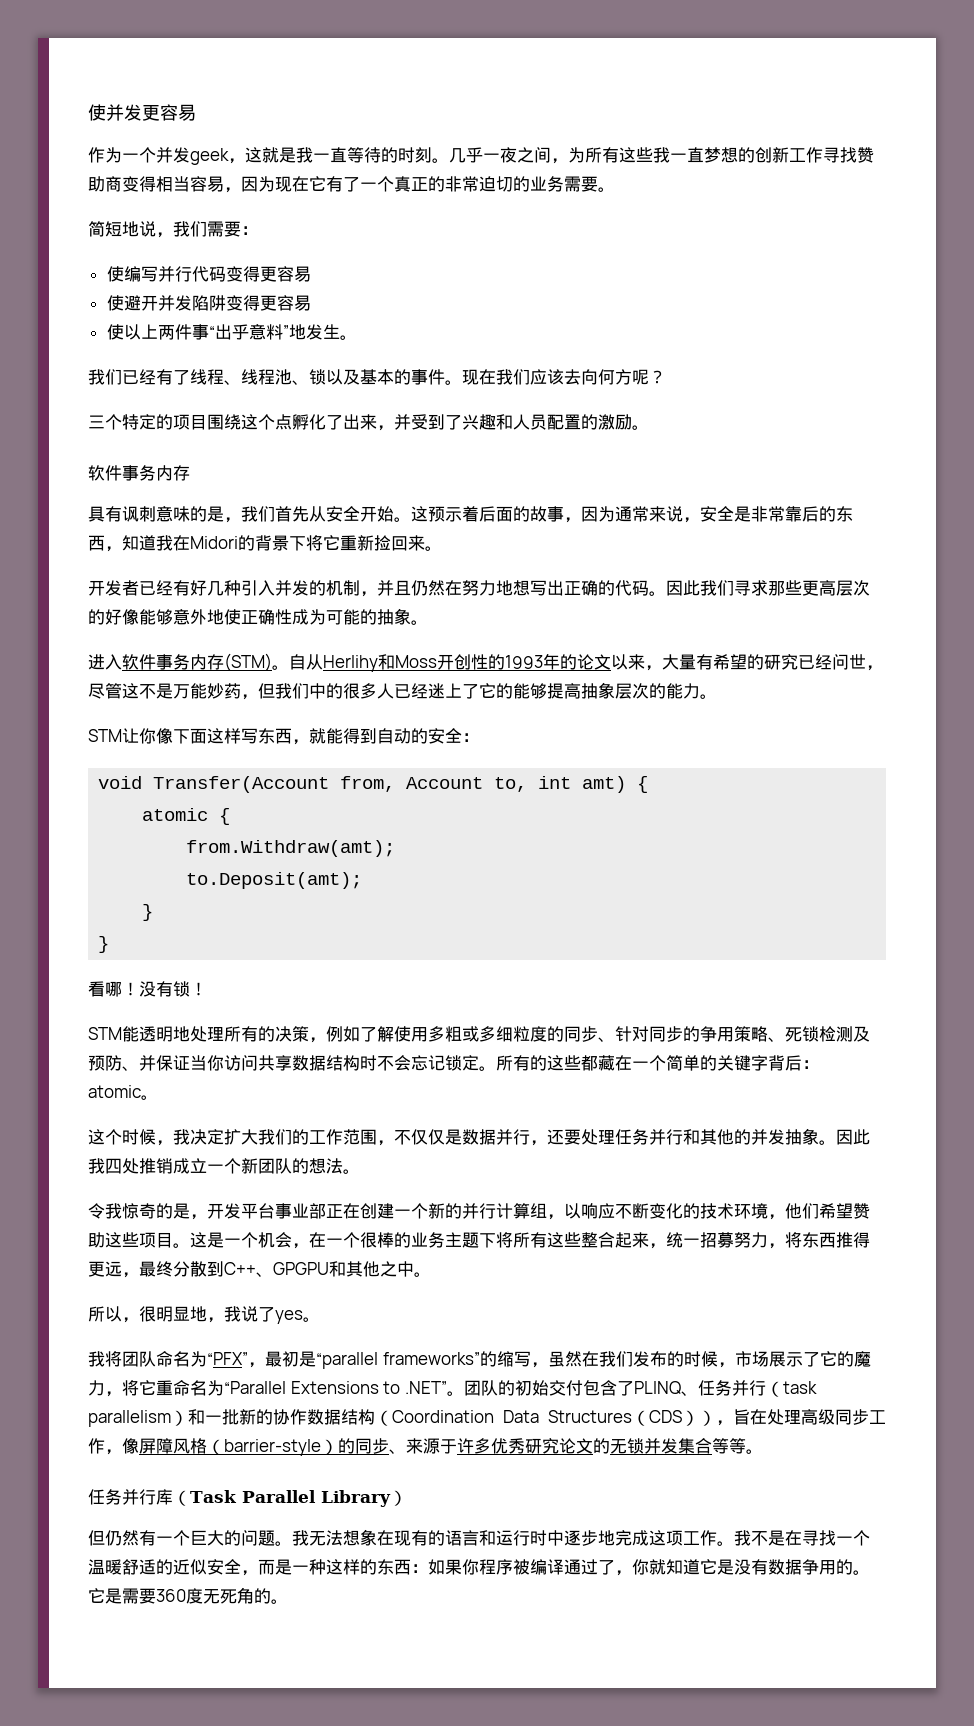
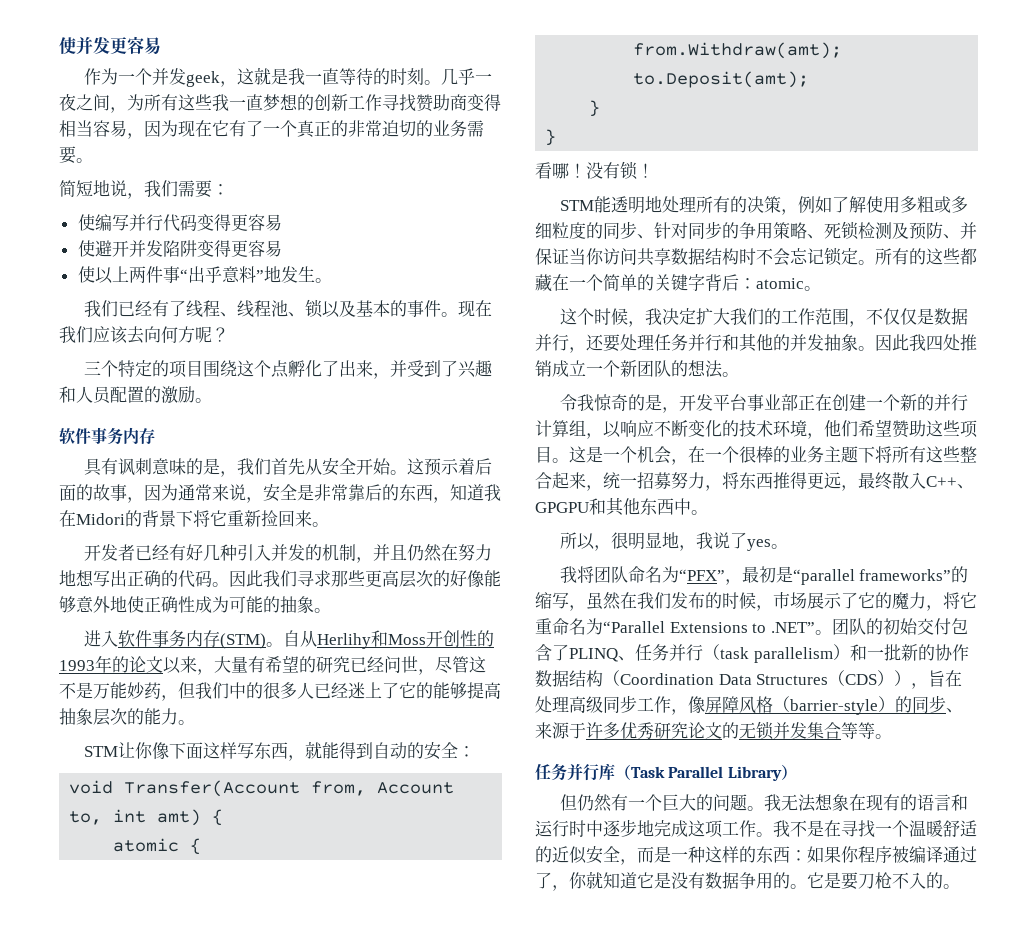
- 这是一个机会，在一个很棒的业务主题下将所有这些整合起来，统一招募努力，将东西推得更远，最终分散到C++、GPGPU和其他之中。
+ 这是一个机会，在一个很棒的业务主题下将所有这些整合起来，统一招募努力，将东西推得更远，最终散入C++、GPGPU和其他东西中。
- 它是需要360度无死角的。
+ 它是要刀枪不入的。

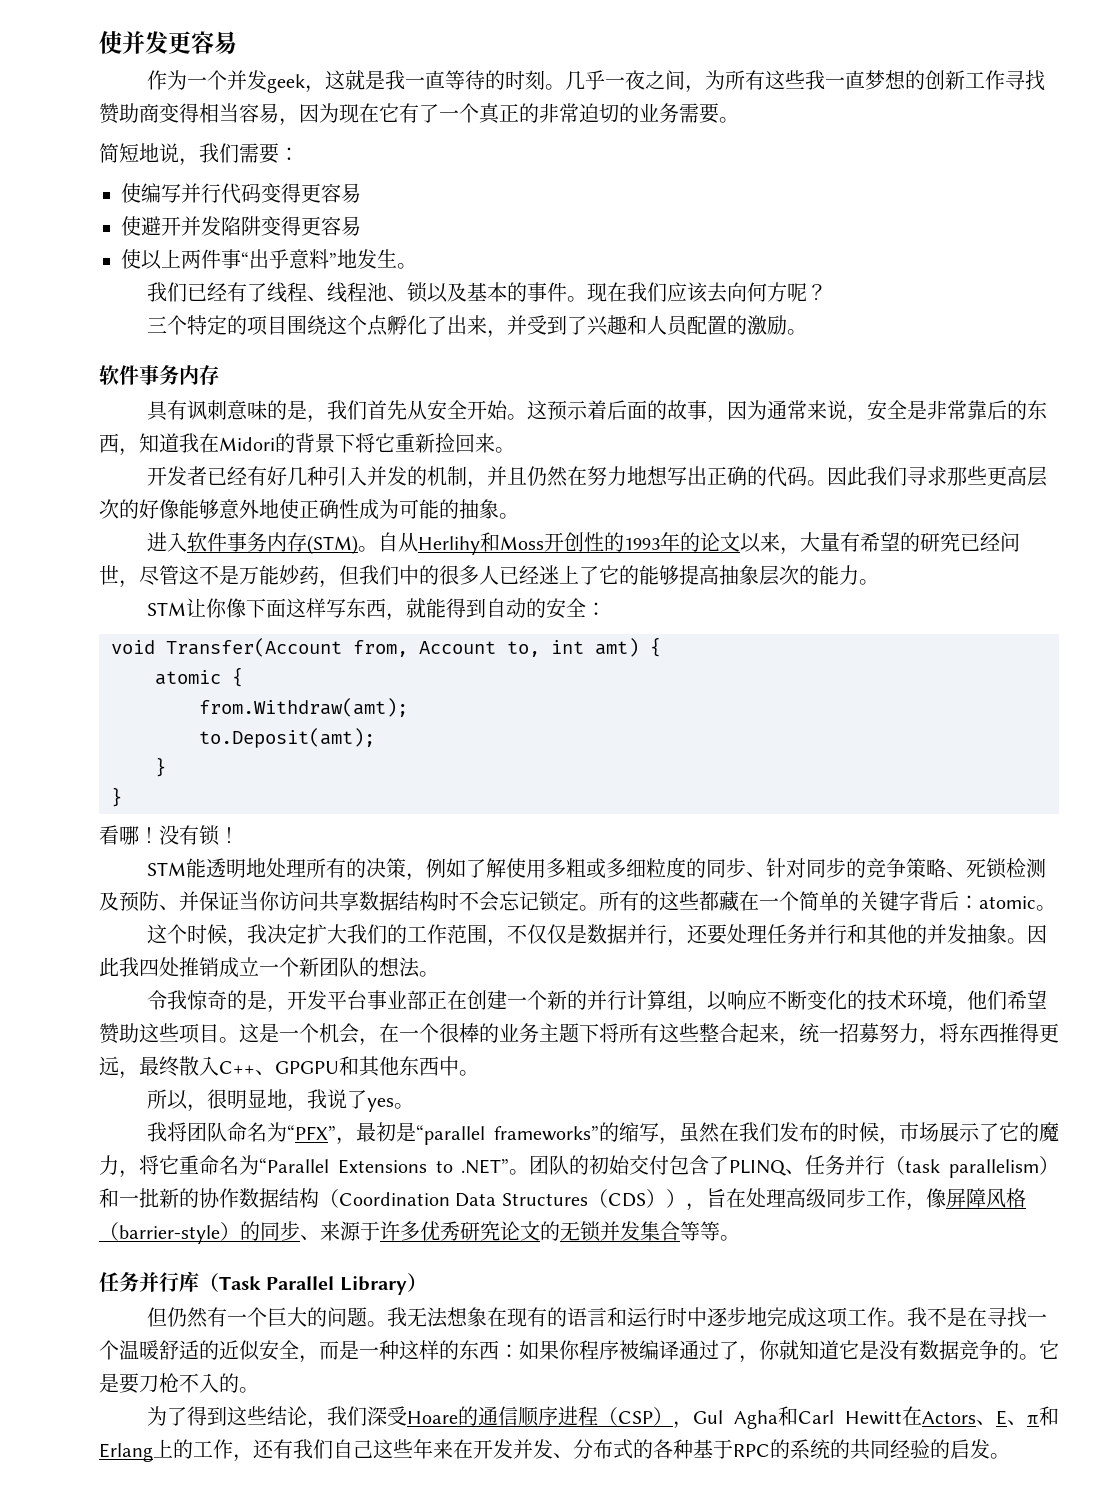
- STM能透明地处理所有的决策，例如了解使用多粗或多细粒度的同步、针对同步的争用策略、死锁检测及预防、并保证当你访问共享数据结构时不会忘记锁定。
+ STM能透明地处理所有的决策，例如了解使用多粗或多细粒度的同步、针对同步的竞争策略、死锁检测及预防、并保证当你访问共享数据结构时不会忘记锁定。
- 我不是在寻找一个温暖舒适的近似安全，而是一种这样的东西：如果你程序被编译通过了，你就知道它是没有数据争用的。
+ 我不是在寻找一个温暖舒适的近似安全，而是一种这样的东西：如果你程序被编译通过了，你就知道它是没有数据竞争的。
+ 为了得到这些结论，我们深受Hoare的通信顺序进程（CSP），Gul Agha和Carl Hewitt在Actors、E、π和Erlang上的工作，还有我们自己这些年来在开发并发、分布式的各种基于RPC的系统的共同经验的启发。

